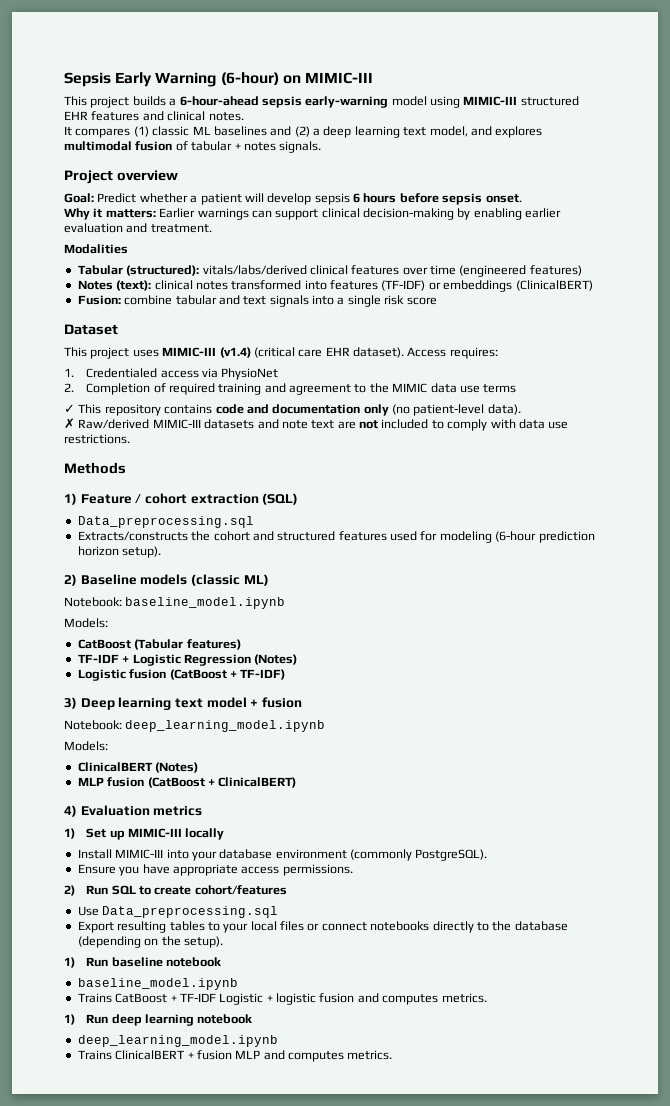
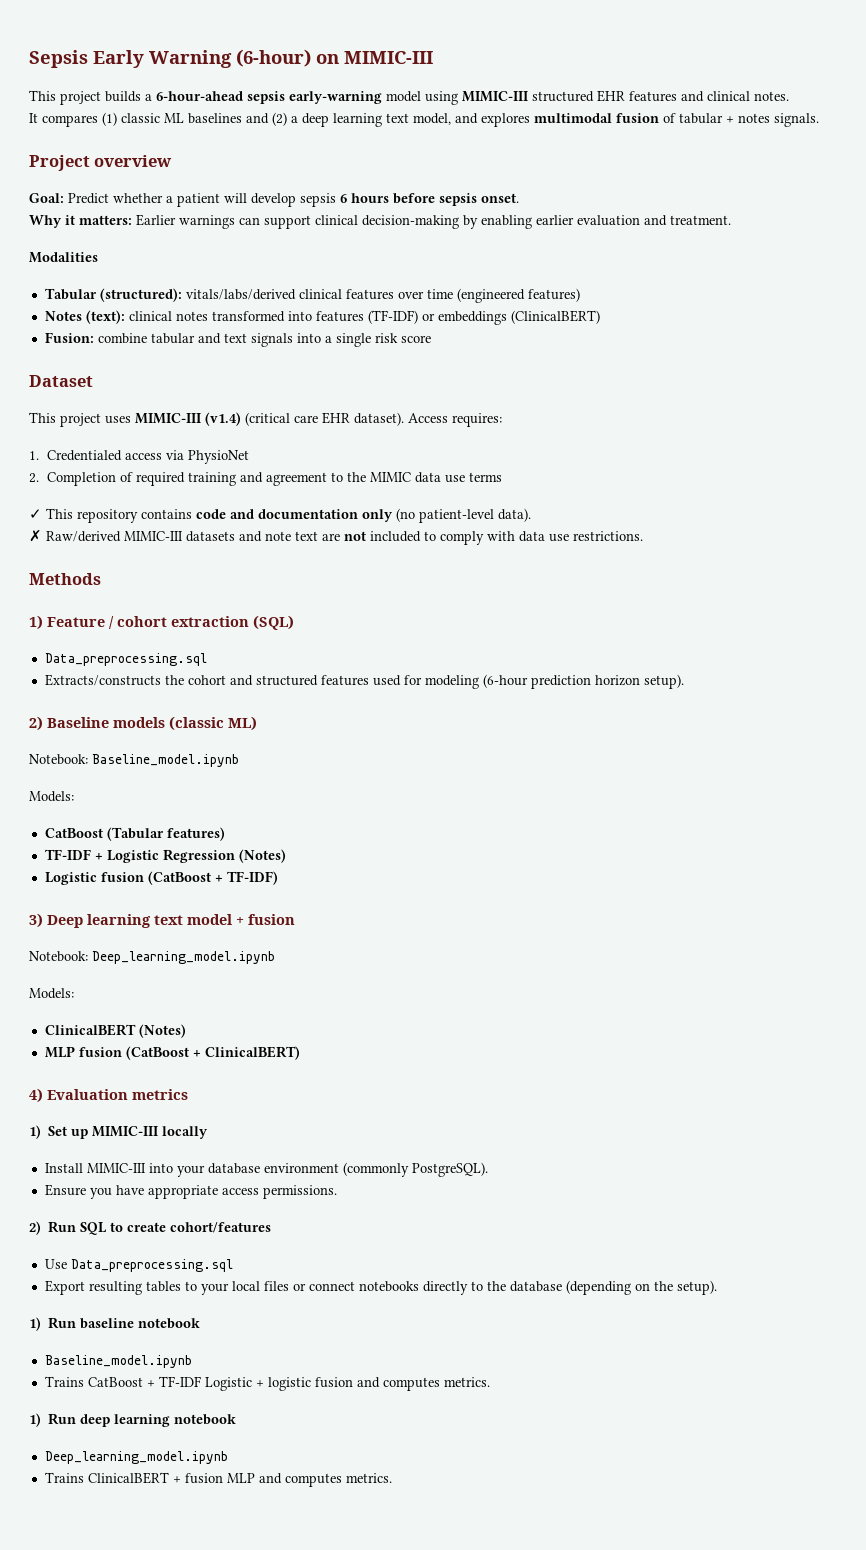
- Notebook: baseline_model.ipynb
+ Notebook: Baseline_model.ipynb
- Notebook: deep_learning_model.ipynb
+ Notebook: Deep_learning_model.ipynb
  1) Run baseline notebook
- baseline_model.ipynb
+ Baseline_model.ipynb
  1) Run deep learning notebook
- deep_learning_model.ipynb
+ Deep_learning_model.ipynb

